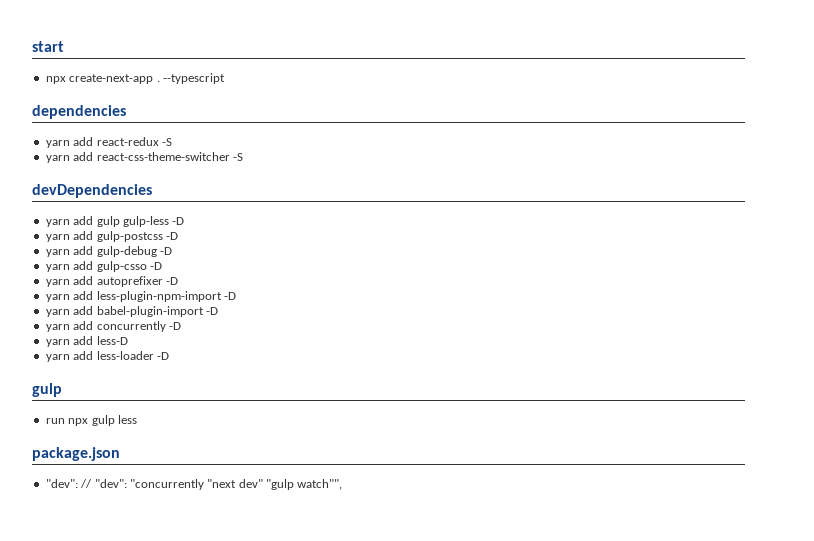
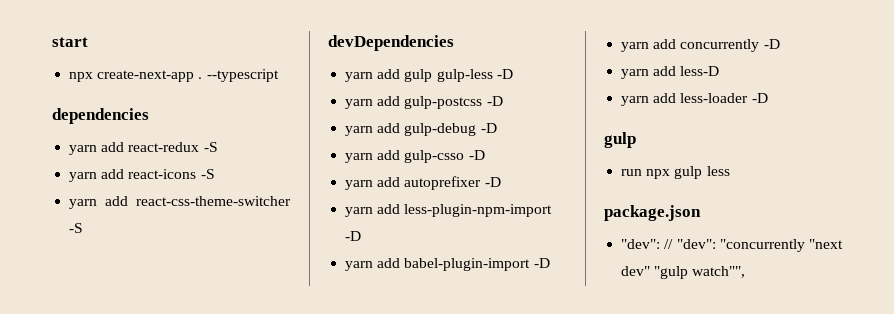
+ yarn add react-icons -S

